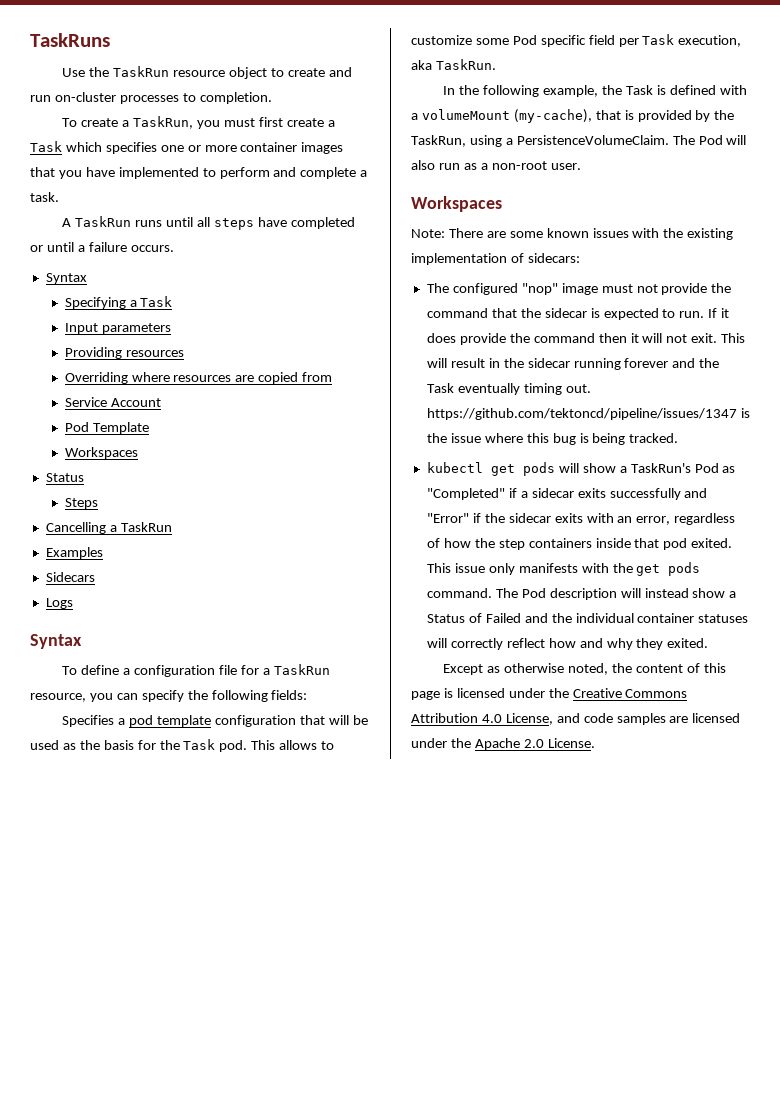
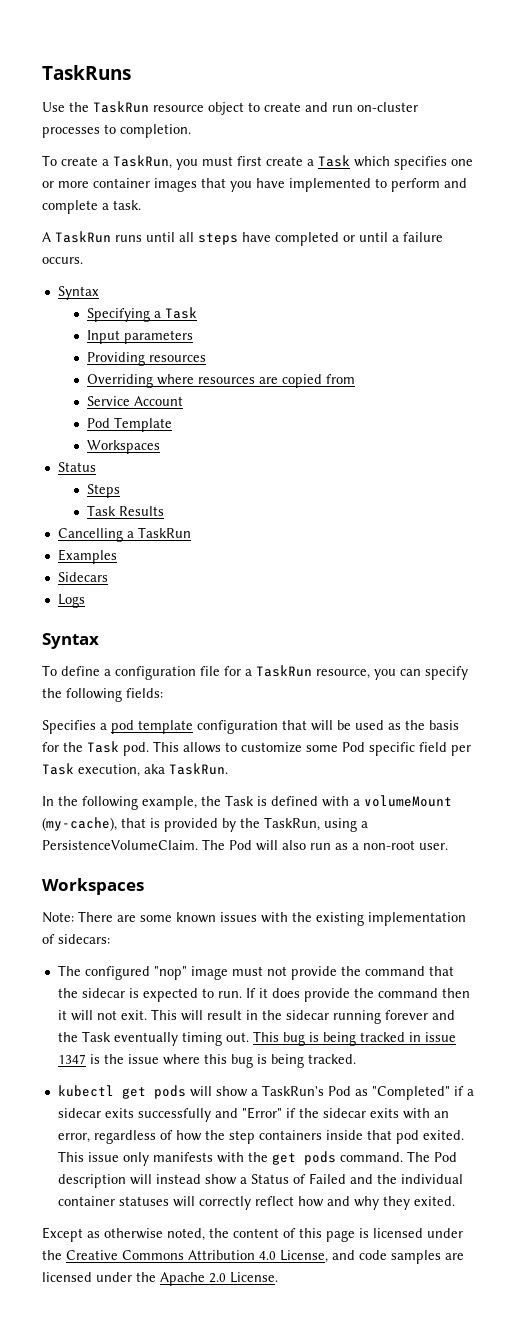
+ Task Results
- This will result in the sidecar running forever and the Task eventually timing out. https://github.com/tektoncd/pipeline/issues/1347 is the issue where this bug is being tracked.
+ This will result in the sidecar running forever and the Task eventually timing out. This bug is being tracked in issue 1347 is the issue where this bug is being tracked.

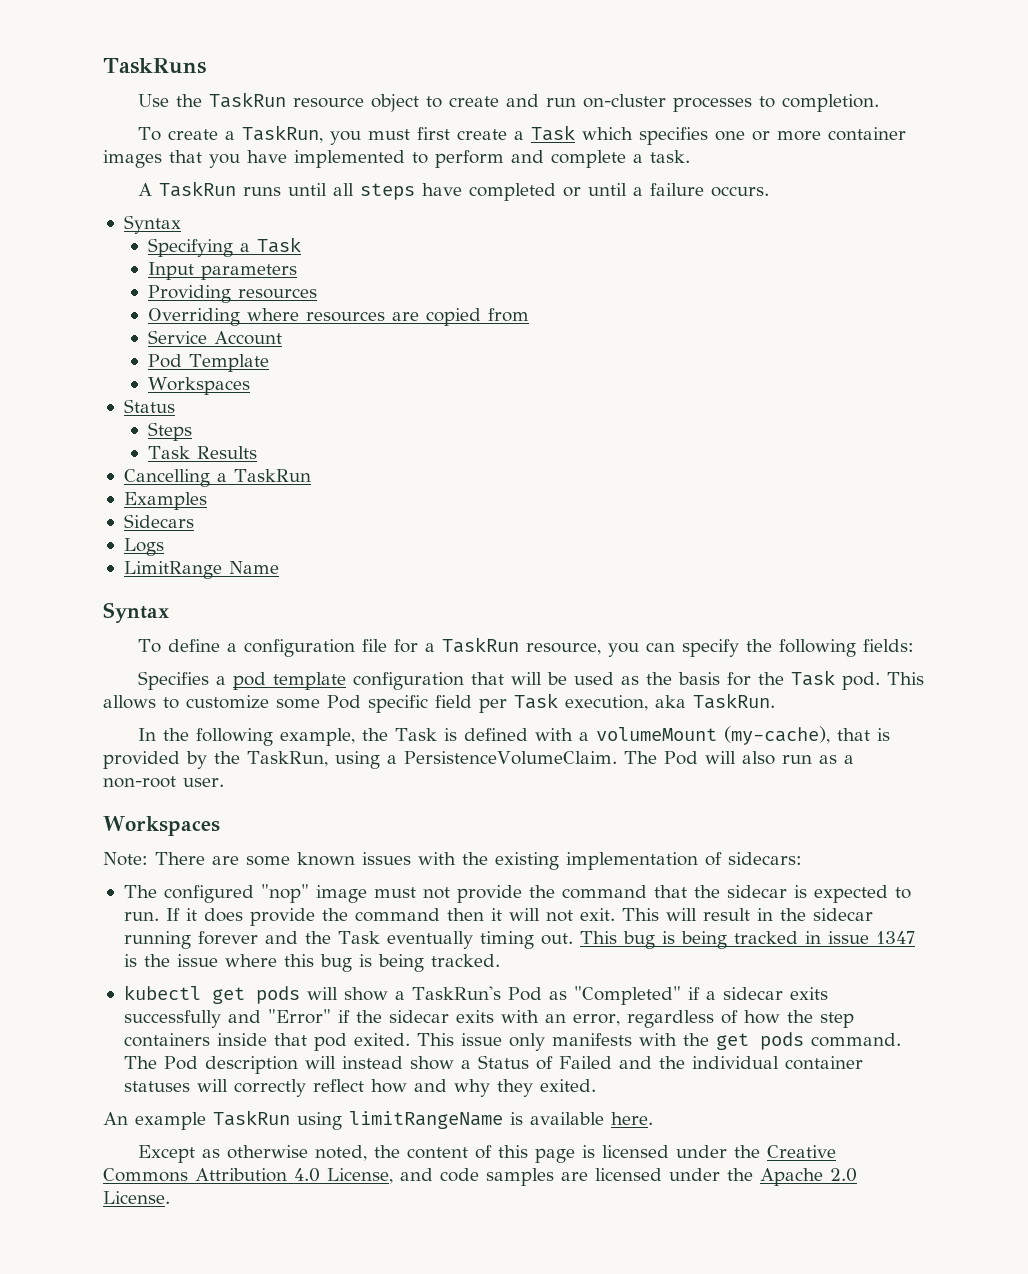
+ LimitRange Name
+ An example TaskRun using limitRangeName is available here.

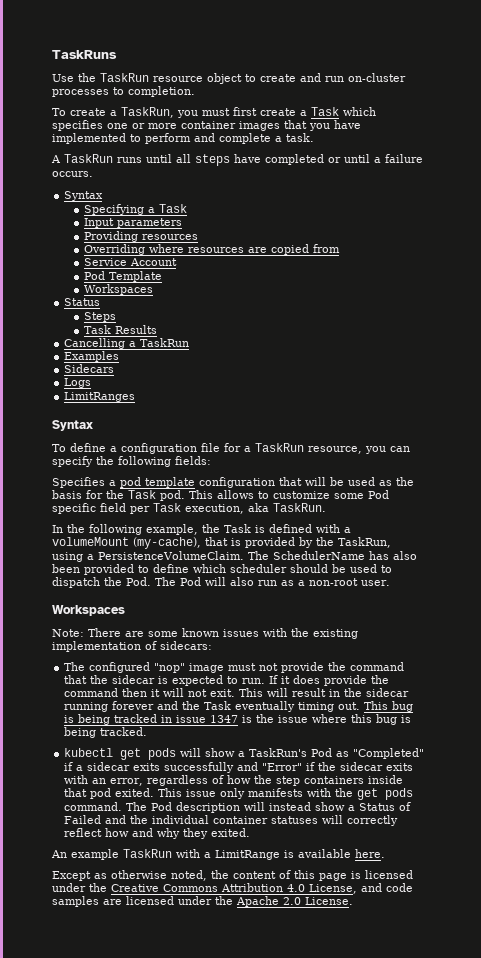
- LimitRange Name
+ LimitRanges
- The Pod will also run as a non-root user.
+ The SchedulerName has also been provided to define which scheduler should be used to dispatch the Pod. The Pod will also run as a non-root user.
- An example TaskRun using limitRangeName is available here.
+ An example TaskRun with a LimitRange is available here.

